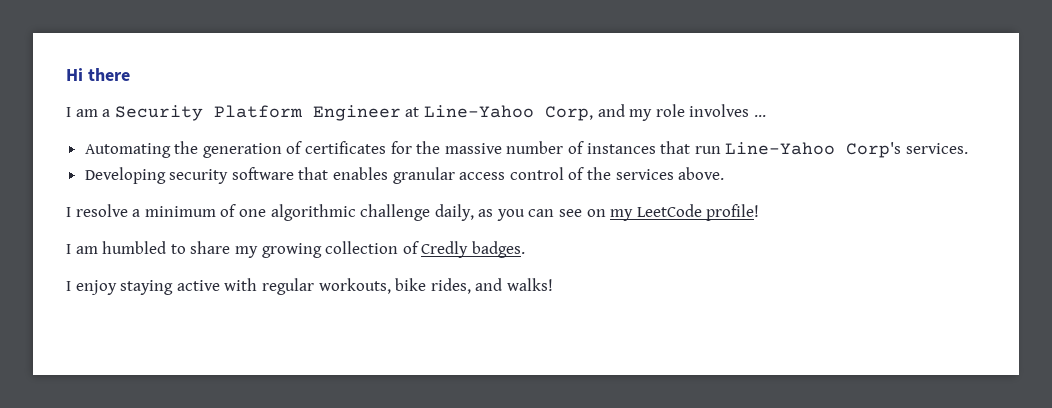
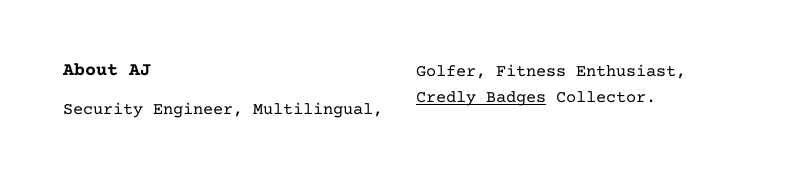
- Hi there
- I am a Security Platform Engineer at Line-Yahoo Corp, and my role involves ...
- Automating the generation of certificates for the massive number of instances that run Line-Yahoo Corp's services.
- Developing security software that enables granular access control of the services above.
- I resolve a minimum of one algorithmic challenge daily, as you can see on my LeetCode profile!
- I am humbled to share my growing collection of Credly badges.
- I enjoy staying active with regular workouts, bike rides, and walks!
+ About AJ
+ Security Engineer, Multilingual, Golfer, Fitness Enthusiast, Credly Badges Collector.

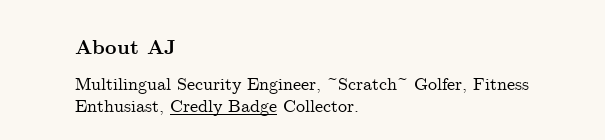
- Security Engineer, Multilingual, Golfer, Fitness Enthusiast, Credly Badges Collector.
+ Multilingual Security Engineer, ~Scratch~ Golfer, Fitness Enthusiast, Credly Badge Collector.

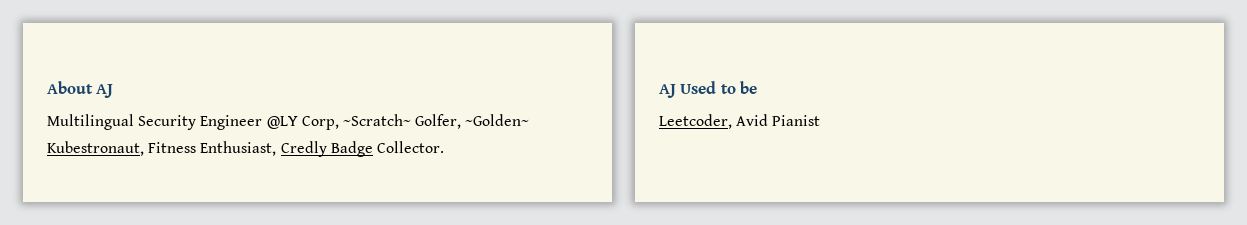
- Multilingual Security Engineer, ~Scratch~ Golfer, Fitness Enthusiast, Credly Badge Collector.
+ Multilingual Security Engineer @LY Corp, ~Scratch~ Golfer, ~Golden~ Kubestronaut, Fitness Enthusiast, Credly Badge Collector.
+ AJ Used to be
+ Leetcoder, Avid Pianist

